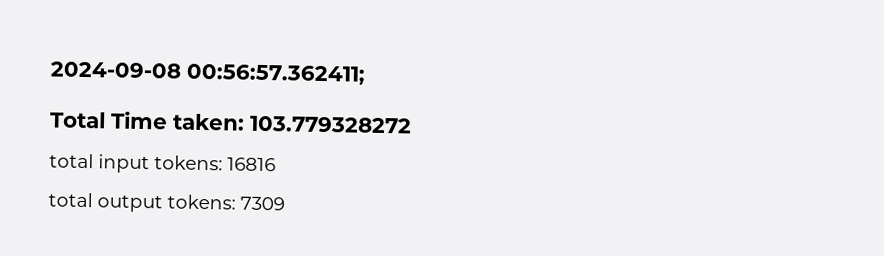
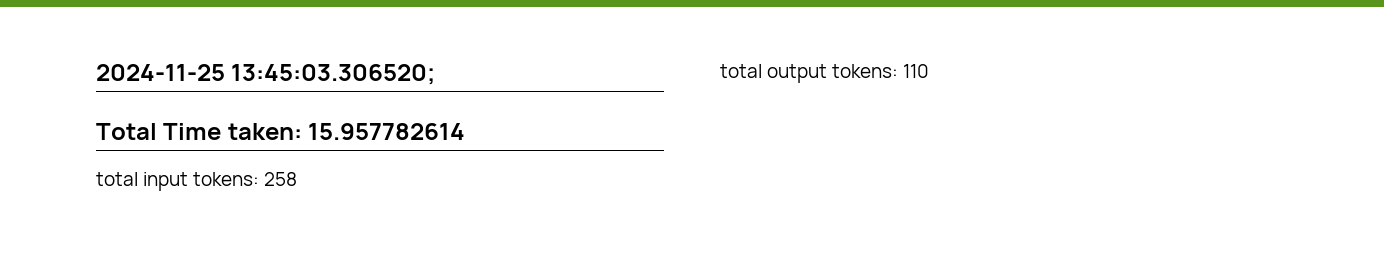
- 2024-09-08 00:56:57.362411;
+ 2024-11-25 13:45:03.306520;
- Total Time taken: 103.779328272
+ Total Time taken: 15.957782614
- total input tokens: 16816
+ total input tokens: 258
- total output tokens: 7309
+ total output tokens: 110

